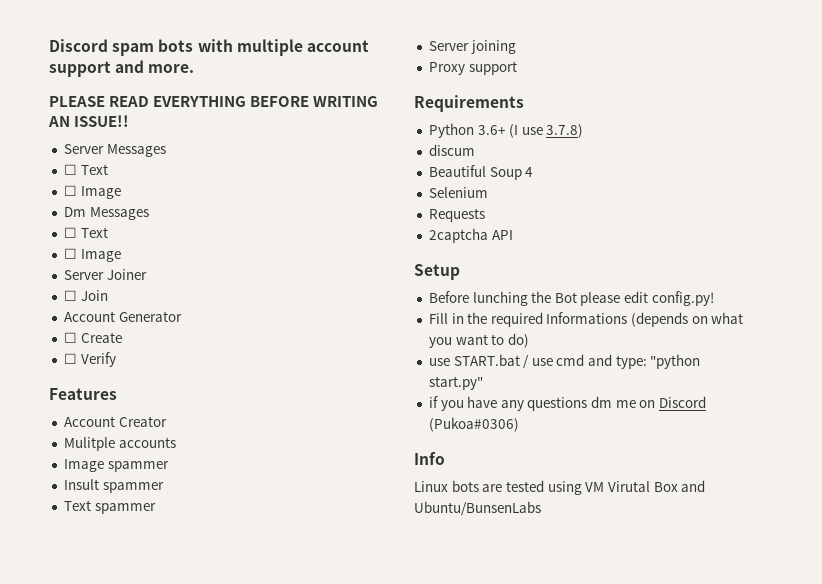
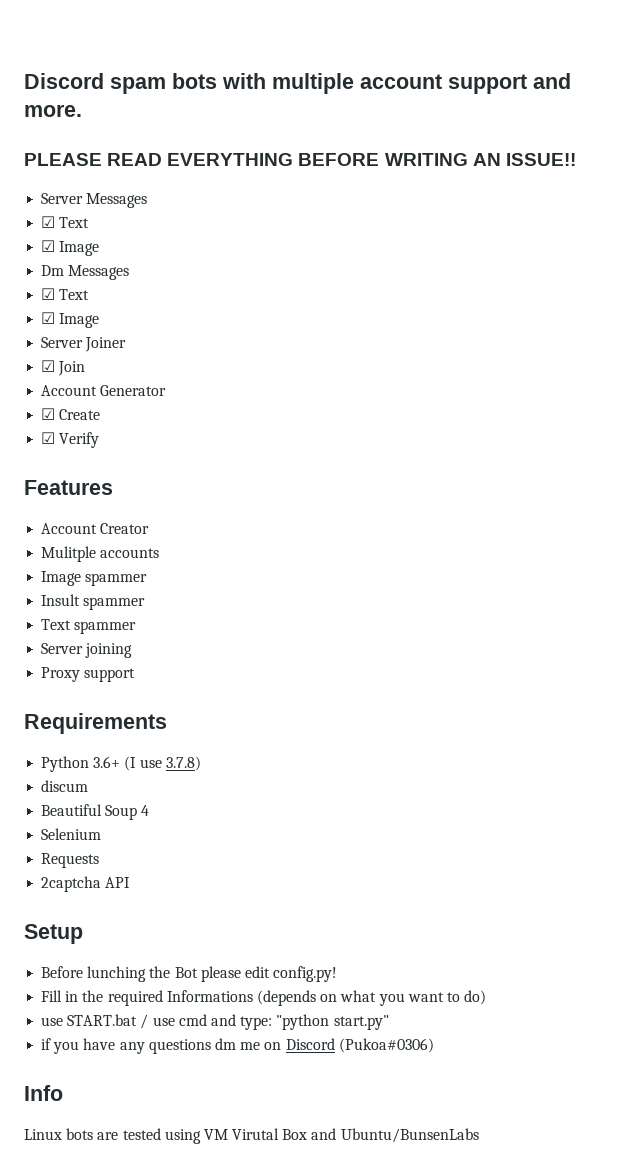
  Server Messages
- ☐ Text
- ☐ Image
+ ☑ Text
+ ☑ Image
  Dm Messages
- ☐ Text
- ☐ Image
+ ☑ Text
+ ☑ Image
- ☐ Join
+ ☑ Join
- ☐ Create
+ ☑ Create
- ☐ Verify
+ ☑ Verify

